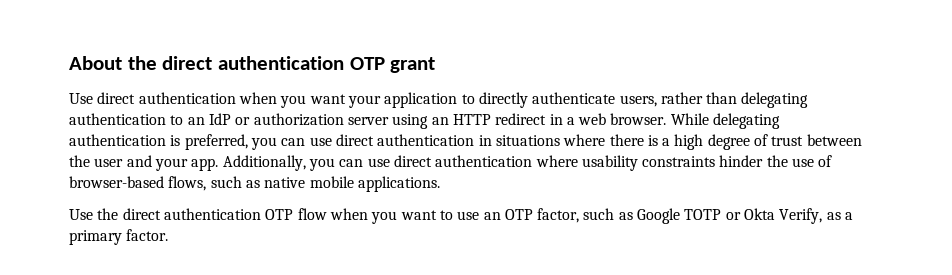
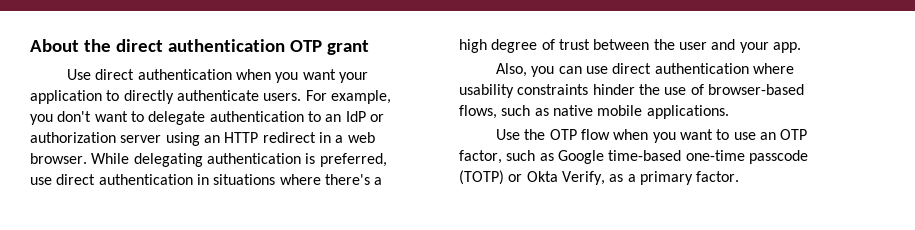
- Use direct authentication when you want your application to directly authenticate users, rather than delegating authentication to an IdP or authorization server using an HTTP redirect in a web browser.
+ Use direct authentication when you want your application to directly authenticate users. For example, you don't want to delegate authentication to an IdP or authorization server using an HTTP redirect in a web browser.
- While delegating authentication is preferred, you can use direct authentication in situations where there is a high degree of trust between the user and your app. Additionally, you can use direct authentication where usability constraints hinder the use of browser-based flows, such as native mobile applications.
+ While delegating authentication is preferred, use direct authentication in situations where there's a high degree of trust between the user and your app.
+ Also, you can use direct authentication where usability constraints hinder the use of browser-based flows, such as native mobile applications.
- Use the direct authentication OTP flow when you want to use an OTP factor, such as Google TOTP or Okta Verify, as a primary factor.
+ Use the OTP flow when you want to use an OTP factor, such as Google time-based one-time passcode (TOTP) or Okta Verify, as a primary factor.

